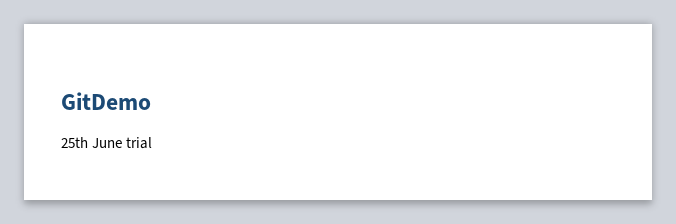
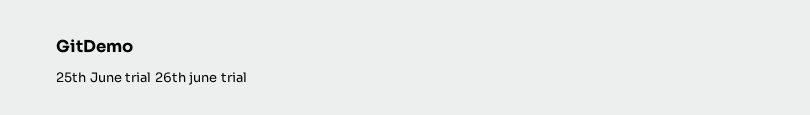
- 25th June trial
+ 25th June trial 26th june trial

